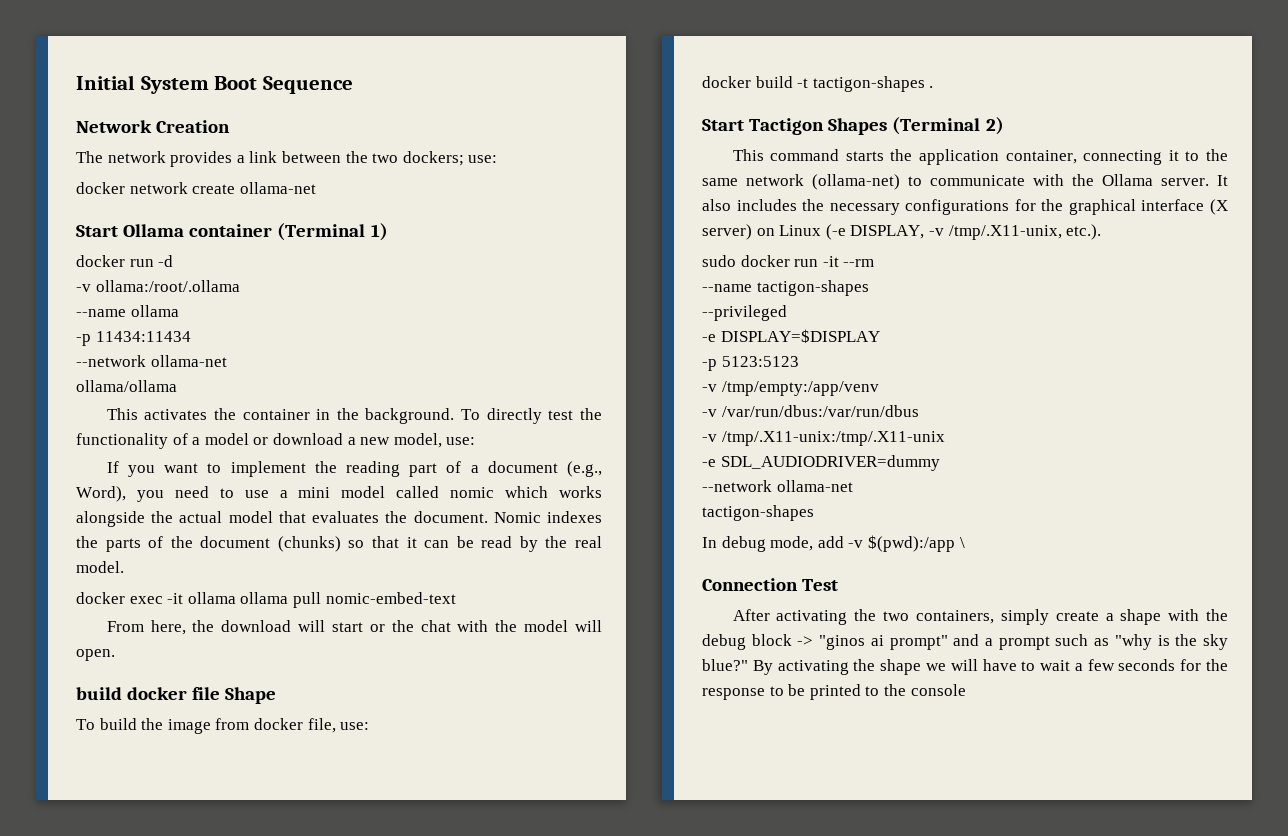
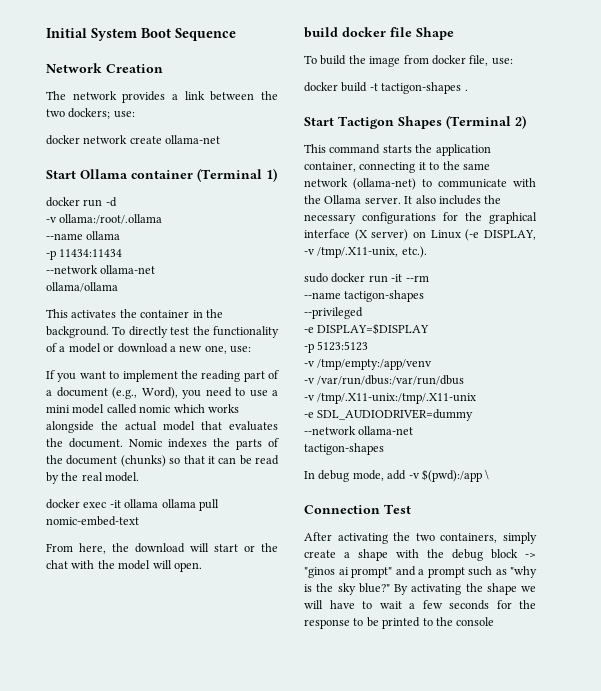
- To directly test the functionality of a model or download a new model, use:
+ To directly test the functionality of a model or download a new one, use:

